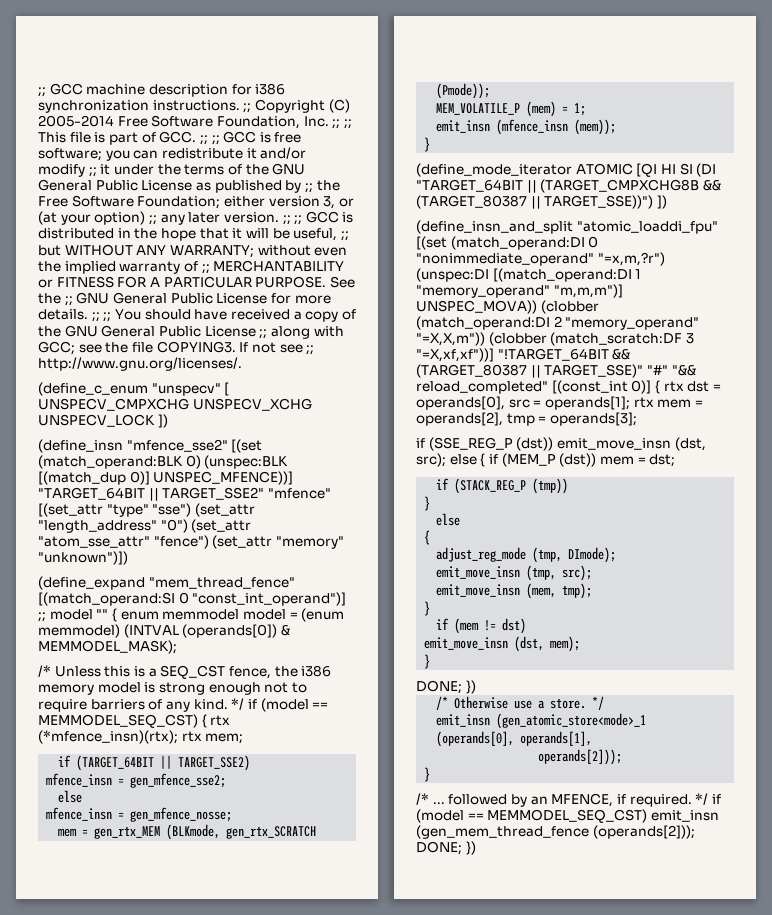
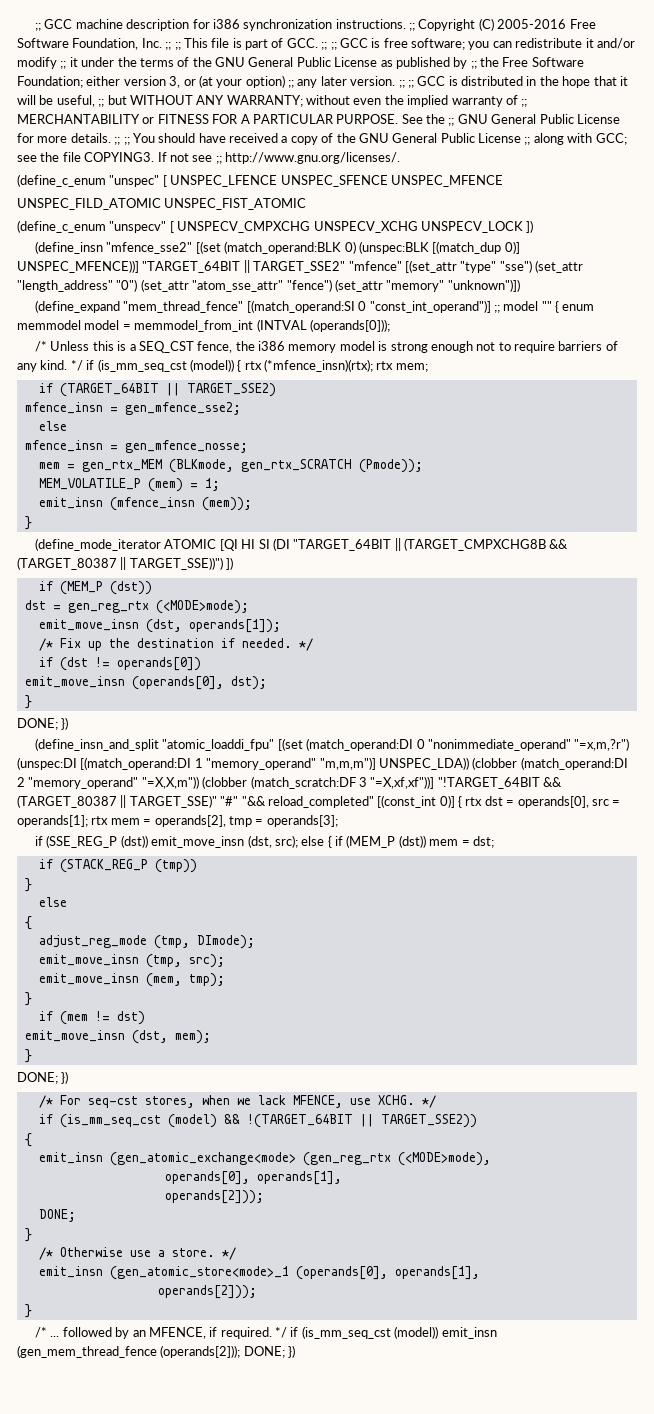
- Copyright (C) 2005-2014 Free Software Foundation, Inc. ;;
+ Copyright (C) 2005-2016 Free Software Foundation, Inc. ;;
+ (define_c_enum "unspec" [ UNSPEC_LFENCE UNSPEC_SFENCE UNSPEC_MFENCE
+ UNSPEC_FILD_ATOMIC UNSPEC_FIST_ATOMIC
- (define_expand "mem_thread_fence" [(match_operand:SI 0 "const_int_operand")] ;; model "" { enum memmodel model = (enum memmodel) (INTVAL (operands[0]) & MEMMODEL_MASK);
+ (define_expand "mem_thread_fence" [(match_operand:SI 0 "const_int_operand")] ;; model "" { enum memmodel model = memmodel_from_int (INTVAL (operands[0]));
- */ if (model == MEMMODEL_SEQ_CST) { rtx (*mfence_insn)(rtx); rtx mem;
+ */ if (is_mm_seq_cst (model)) { rtx (*mfence_insn)(rtx); rtx mem;
  (define_mode_iterator ATOMIC [QI HI SI (DI "TARGET_64BIT || (TARGET_CMPXCHG8B && (TARGET_80387 || TARGET_SSE))") ])
+ if (MEM_P (dst))
+ dst = gen_reg_rtx (<MODE>mode);
+ emit_move_insn (dst, operands[1]);
+ /* Fix up the destination if needed. */
+ if (dst != operands[0])
+ emit_move_insn (operands[0], dst);
+ }
+ DONE; })
- (define_insn_and_split "atomic_loaddi_fpu" [(set (match_operand:DI 0 "nonimmediate_operand" "=x,m,?r") (unspec:DI [(match_operand:DI 1 "memory_operand" "m,m,m")] UNSPEC_MOVA)) (clobber (match_operand:DI 2 "memory_operand" "=X,X,m")) (clobber (match_scratch:DF 3 "=X,xf,xf"))] "!TARGET_64BIT && (TARGET_80387 || TARGET_SSE)" "#" "&& reload_completed" [(const_int 0)] { rtx dst = operands[0], src = operands[1]; rtx mem = operands[2], tmp = operands[3];
+ (define_insn_and_split "atomic_loaddi_fpu" [(set (match_operand:DI 0 "nonimmediate_operand" "=x,m,?r") (unspec:DI [(match_operand:DI 1 "memory_operand" "m,m,m")] UNSPEC_LDA)) (clobber (match_operand:DI 2 "memory_operand" "=X,X,m")) (clobber (match_scratch:DF 3 "=X,xf,xf"))] "!TARGET_64BIT && (TARGET_80387 || TARGET_SSE)" "#" "&& reload_completed" [(const_int 0)] { rtx dst = operands[0], src = operands[1]; rtx mem = operands[2], tmp = operands[3];
+ /* For seq-cst stores, when we lack MFENCE, use XCHG. */
+ if (is_mm_seq_cst (model) && !(TARGET_64BIT || TARGET_SSE2))
+ {
+ emit_insn (gen_atomic_exchange<mode> (gen_reg_rtx (<MODE>mode),
+ operands[0], operands[1],
+ operands[2]));
+ DONE;
+ }
- */ if (model == MEMMODEL_SEQ_CST) emit_insn (gen_mem_thread_fence (operands[2])); DONE; })
+ */ if (is_mm_seq_cst (model)) emit_insn (gen_mem_thread_fence (operands[2])); DONE; })

